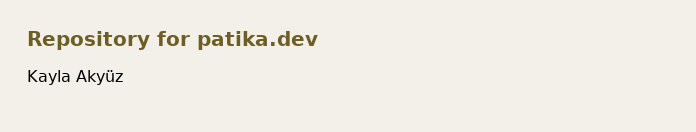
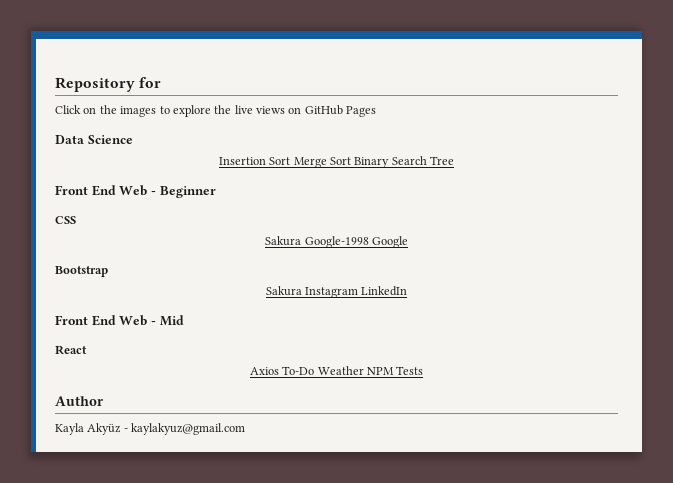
- Repository for patika.dev
+ Repository for
+ Click on the images to explore the live views on GitHub Pages
+ Data Science
+ Insertion Sort Merge Sort Binary Search Tree
+ Front End Web - Beginner
+ CSS
+ Sakura Google-1998 Google
+ Bootstrap
+ Sakura Instagram LinkedIn
+ Front End Web - Mid
+ React
+ Axios To-Do Weather NPM Tests
+ Author
- Kayla Akyüz
+ Kayla Akyüz - kaylakyuz@gmail.com

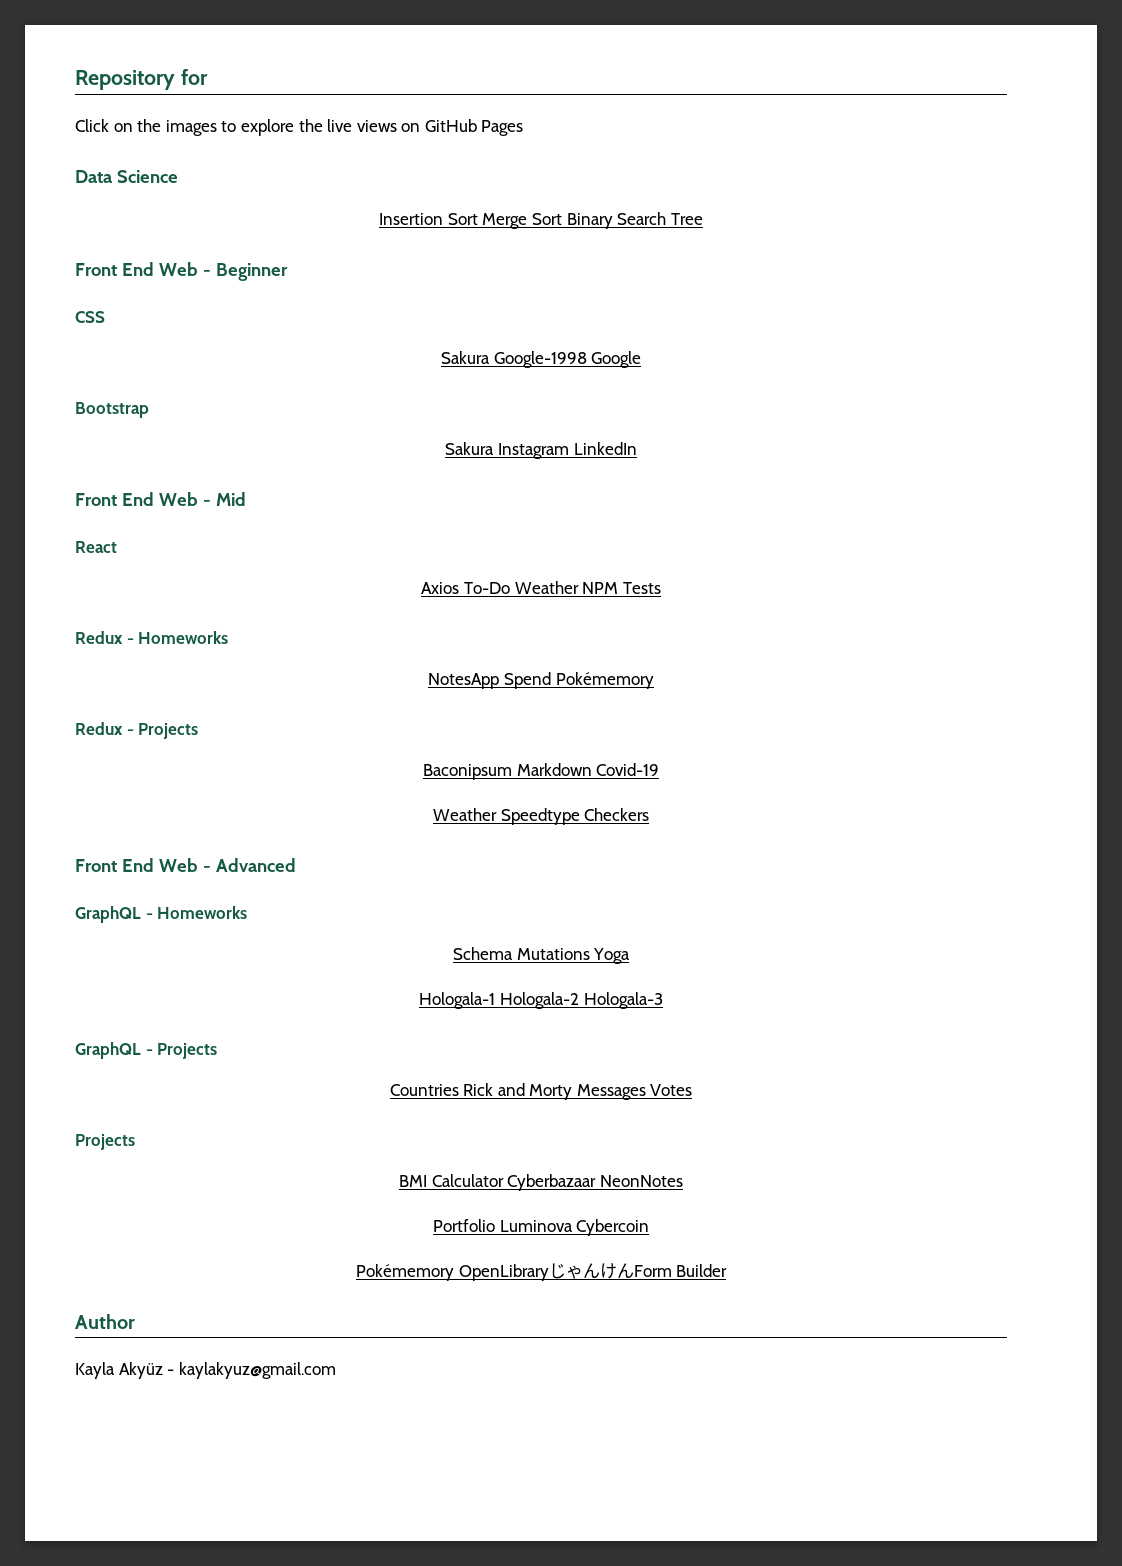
+ Redux - Homeworks
+ NotesApp Spend Pokémemory
+ Redux - Projects
+ Baconipsum Markdown Covid-19
+ Weather Speedtype Checkers
+ Front End Web - Advanced
+ GraphQL - Homeworks
+ Schema Mutations Yoga
+ Hologala-1 Hologala-2 Hologala-3
+ GraphQL - Projects
+ Countries Rick and Morty Messages Votes
+ Projects
+ BMI Calculator Cyberbazaar NeonNotes
+ Portfolio Luminova Cybercoin
+ Pokémemory OpenLibraryじゃんけんForm Builder

